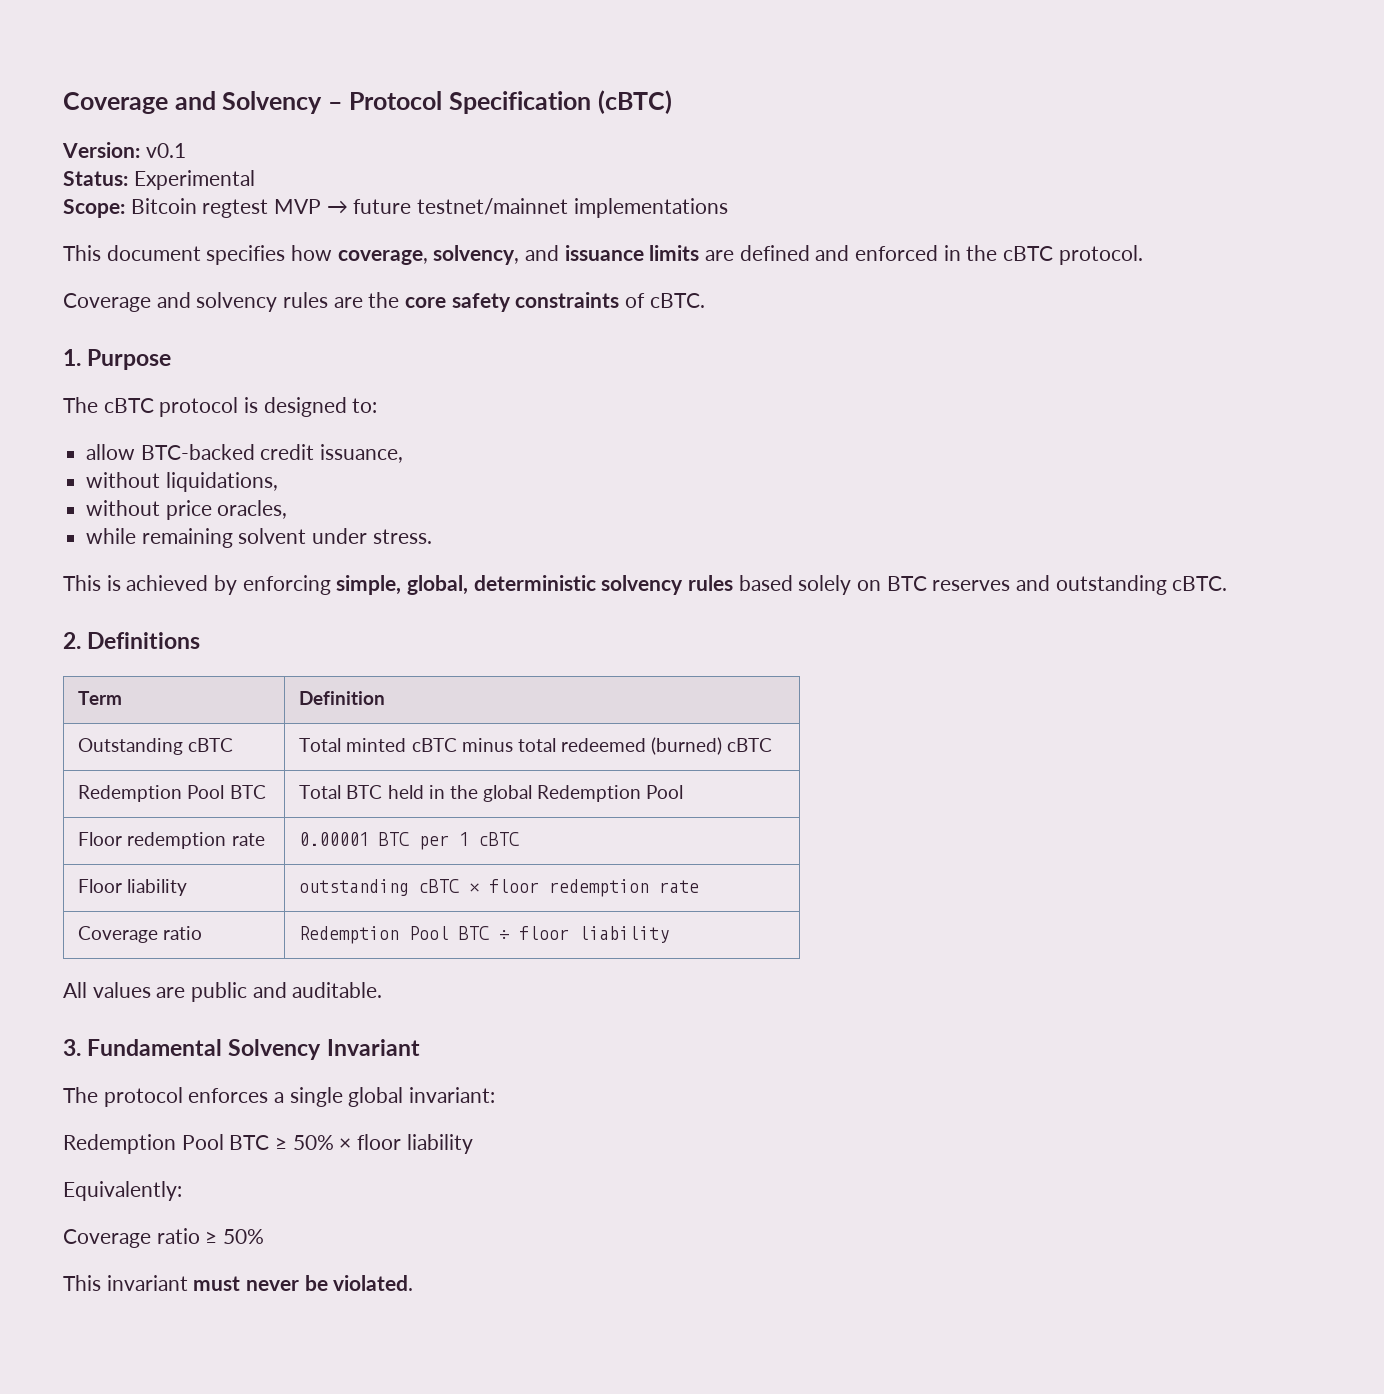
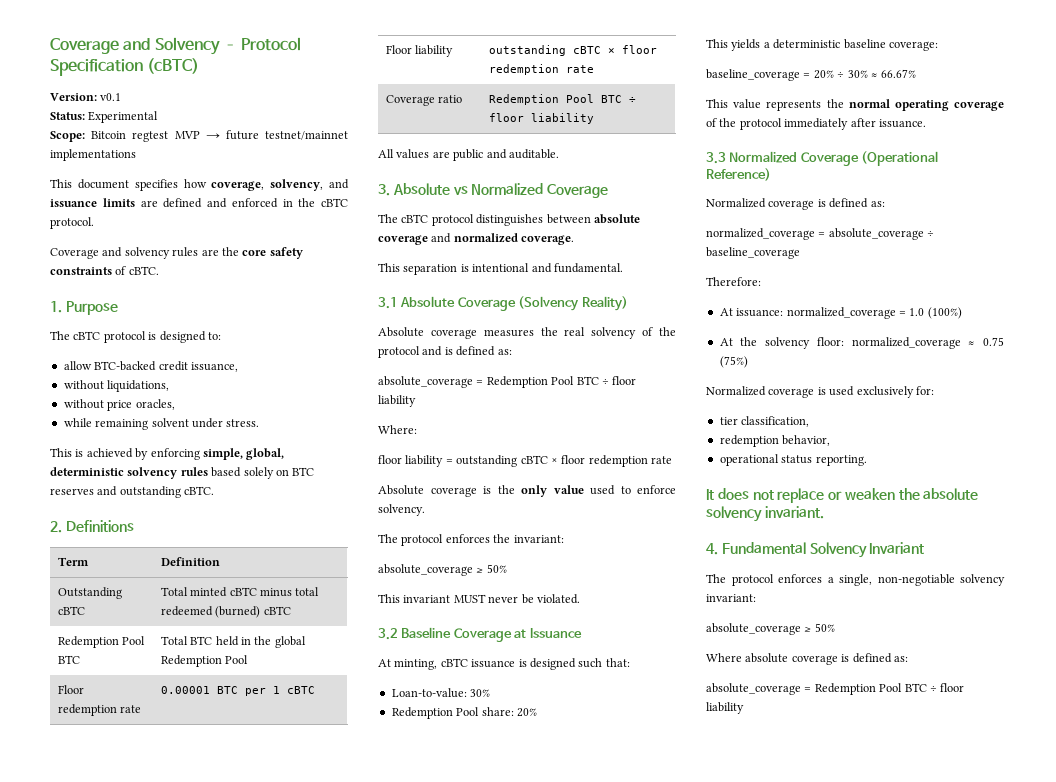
- 3. Fundamental Solvency Invariant
+ 3. Absolute vs Normalized Coverage
+ The cBTC protocol distinguishes between absolute coverage and normalized coverage.
+ This separation is intentional and fundamental.
+ 3.1 Absolute Coverage (Solvency Reality)
+ Absolute coverage measures the real solvency of the protocol and is defined as:
+ absolute_coverage = Redemption Pool BTC ÷ floor liability
+ Where:
+ floor liability = outstanding cBTC × floor redemption rate
+ Absolute coverage is the only value used to enforce solvency.
+ The protocol enforces the invariant:
+ absolute_coverage ≥ 50%
+ This invariant MUST never be violated.
+ 3.2 Baseline Coverage at Issuance
+ At minting, cBTC issuance is designed such that:
+ Loan-to-value: 30%
+ Redemption Pool share: 20%
+ This yields a deterministic baseline coverage:
+ baseline_coverage = 20% ÷ 30% ≈ 66.67%
+ This value represents the normal operating coverage of the protocol immediately after issuance.
+ 3.3 Normalized Coverage (Operational Reference)
+ Normalized coverage is defined as:
+ normalized_coverage = absolute_coverage ÷ baseline_coverage
+ Therefore:
+ At issuance: normalized_coverage = 1.0 (100%)
+ At the solvency floor: normalized_coverage ≈ 0.75 (75%)
+ Normalized coverage is used exclusively for:
+ tier classification,
+ redemption behavior,
+ operational status reporting.
+ It does not replace or weaken the absolute solvency invariant.
+ 4. Fundamental Solvency Invariant
- The protocol enforces a single global invariant:
- Redemption Pool BTC ≥ 50% × floor liability
- Equivalently:
- Coverage ratio ≥ 50%
- This invariant must never be violated.
+ The protocol enforces a single, non-negotiable solvency invariant:
+ absolute_coverage ≥ 50%
+ Where absolute coverage is defined as:
+ absolute_coverage = Redemption Pool BTC ÷ floor liability

